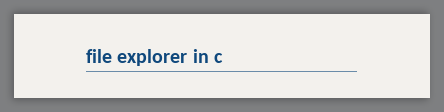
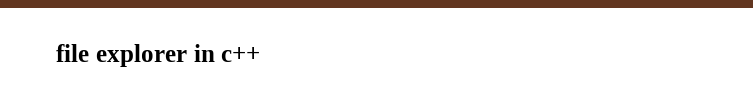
- file explorer in c
+ file explorer in c++

